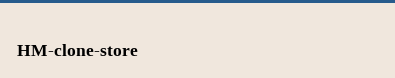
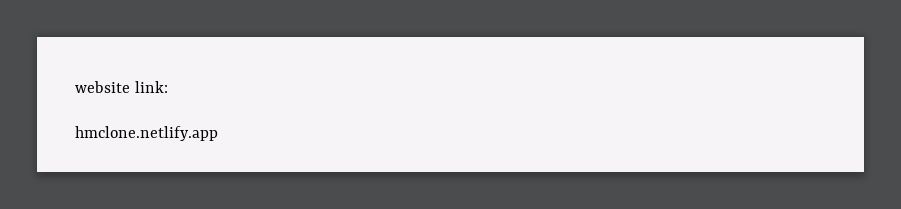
- HM-clone-store
+ website link:
+ hmclone.netlify.app

